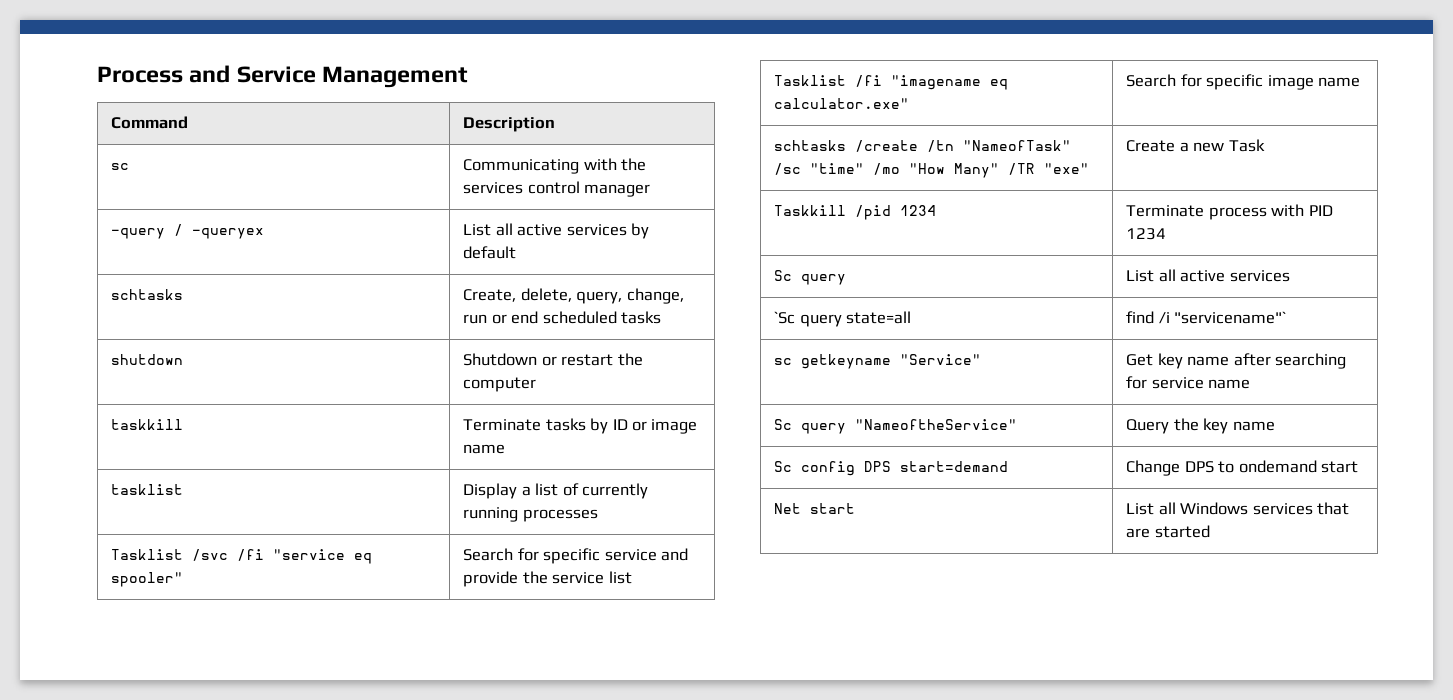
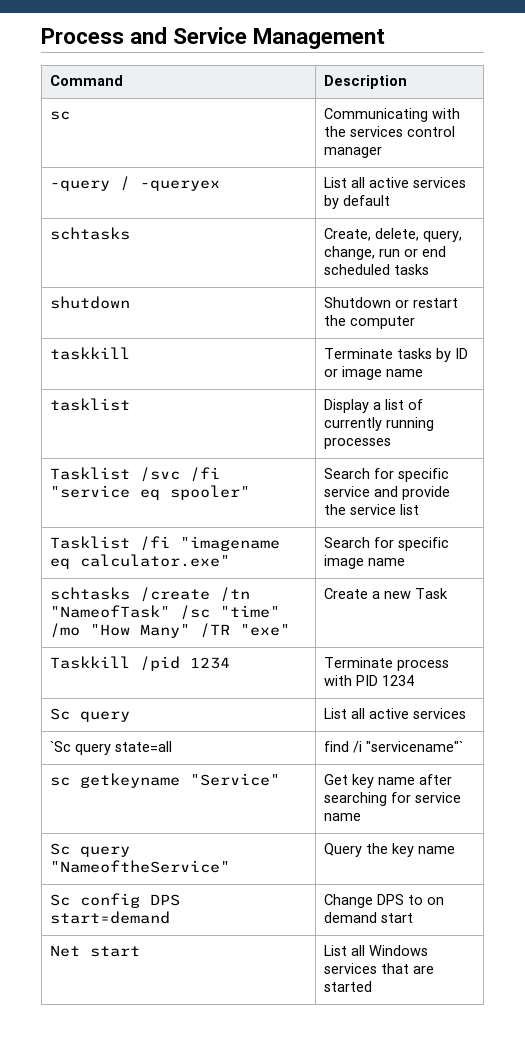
- Sc config DPS start=demand | Change DPS to ondemand start
+ Sc config DPS start=demand | Change DPS to on demand start

